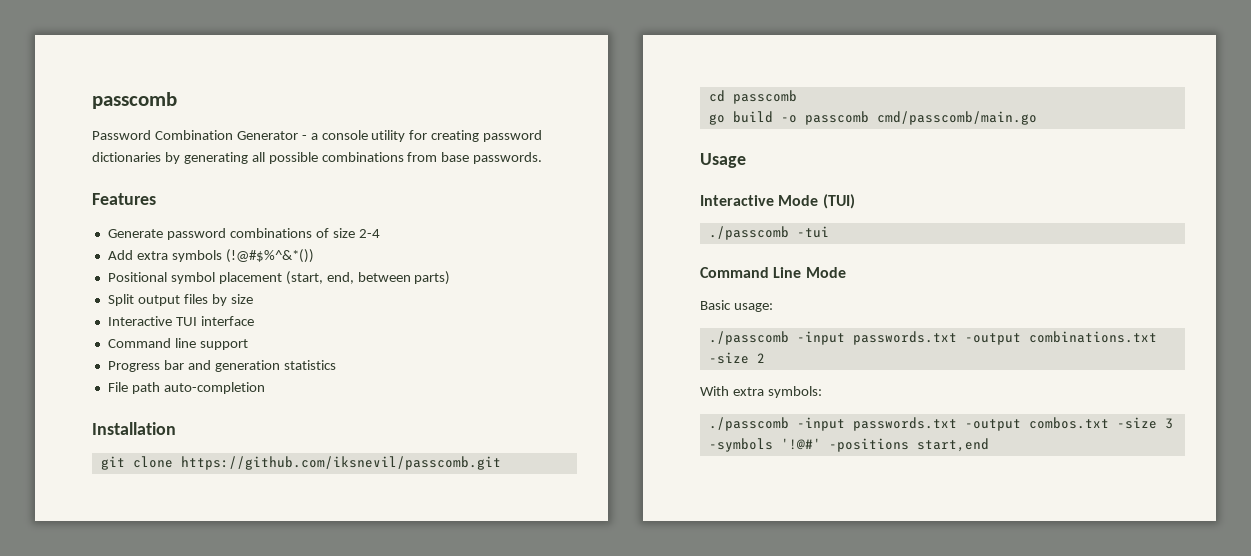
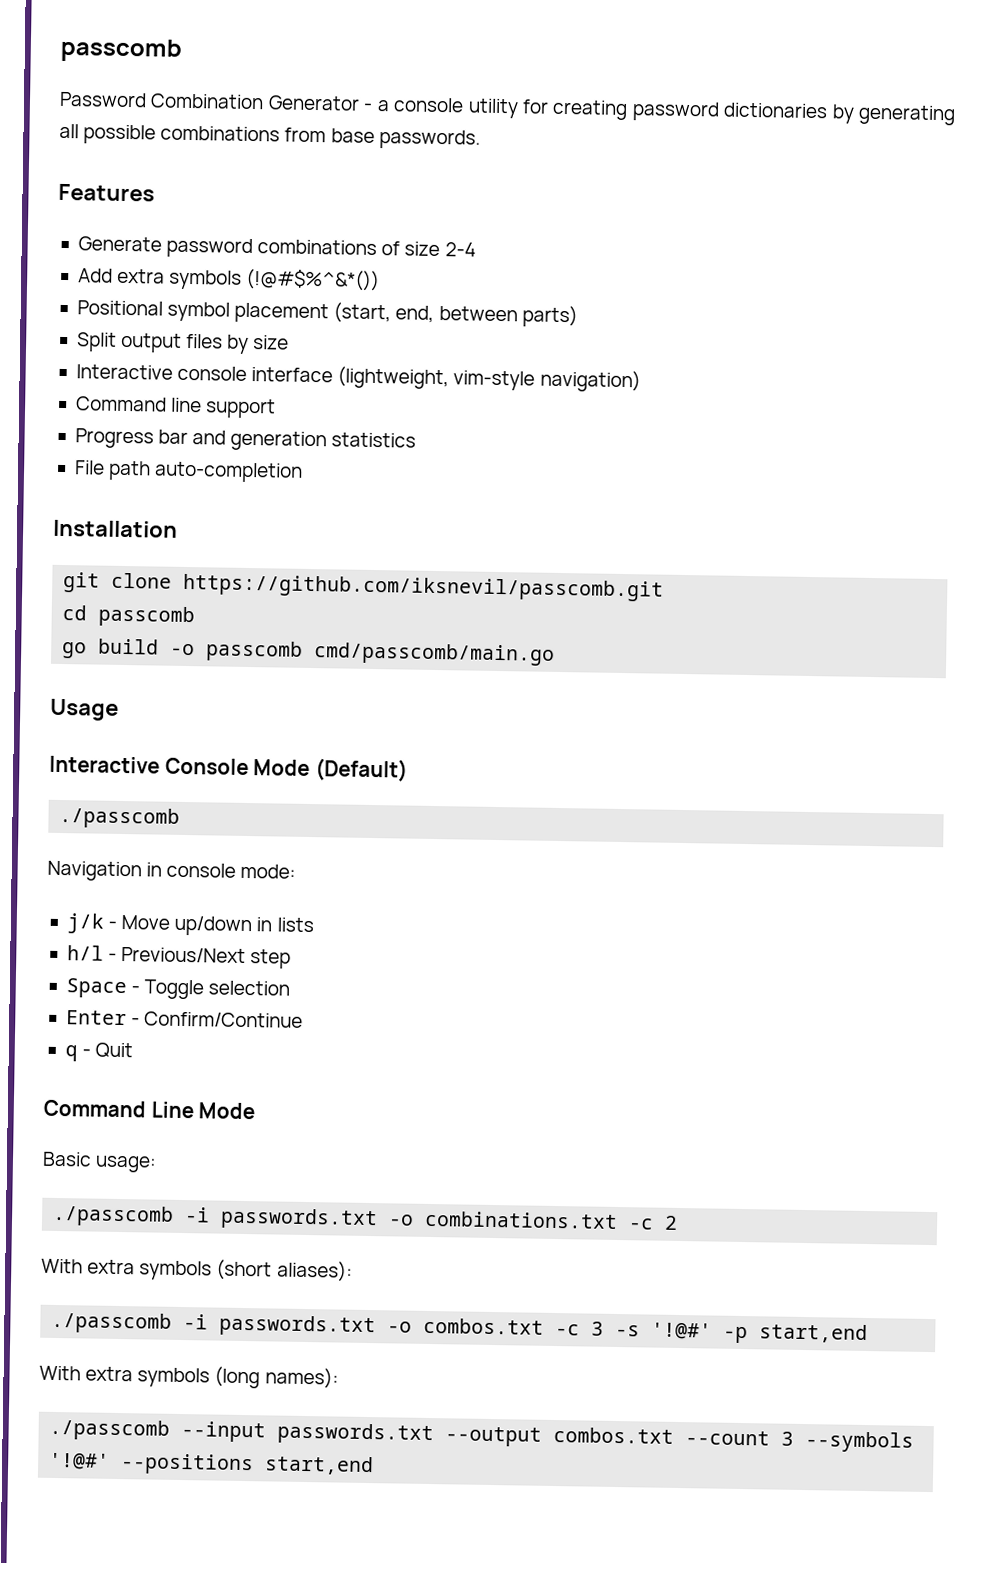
- Interactive TUI interface
+ Interactive console interface (lightweight, vim-style navigation)
- Interactive Mode (TUI)
- ./passcomb -tui
+ Interactive Console Mode (Default)
+ ./passcomb
+ Navigation in console mode:
+ j/k - Move up/down in lists
+ h/l - Previous/Next step
+ Space - Toggle selection
+ Enter - Confirm/Continue
+ q - Quit
- ./passcomb -input passwords.txt -output combinations.txt -size 2
- With extra symbols:
- ./passcomb -input passwords.txt -output combos.txt -size 3 -symbols '!@#' -positions start,end
+ ./passcomb -i passwords.txt -o combinations.txt -c 2
+ With extra symbols (short aliases):
+ ./passcomb -i passwords.txt -o combos.txt -c 3 -s '!@#' -p start,end
+ With extra symbols (long names):
+ ./passcomb --input passwords.txt --output combos.txt --count 3 --symbols '!@#' --positions start,end

